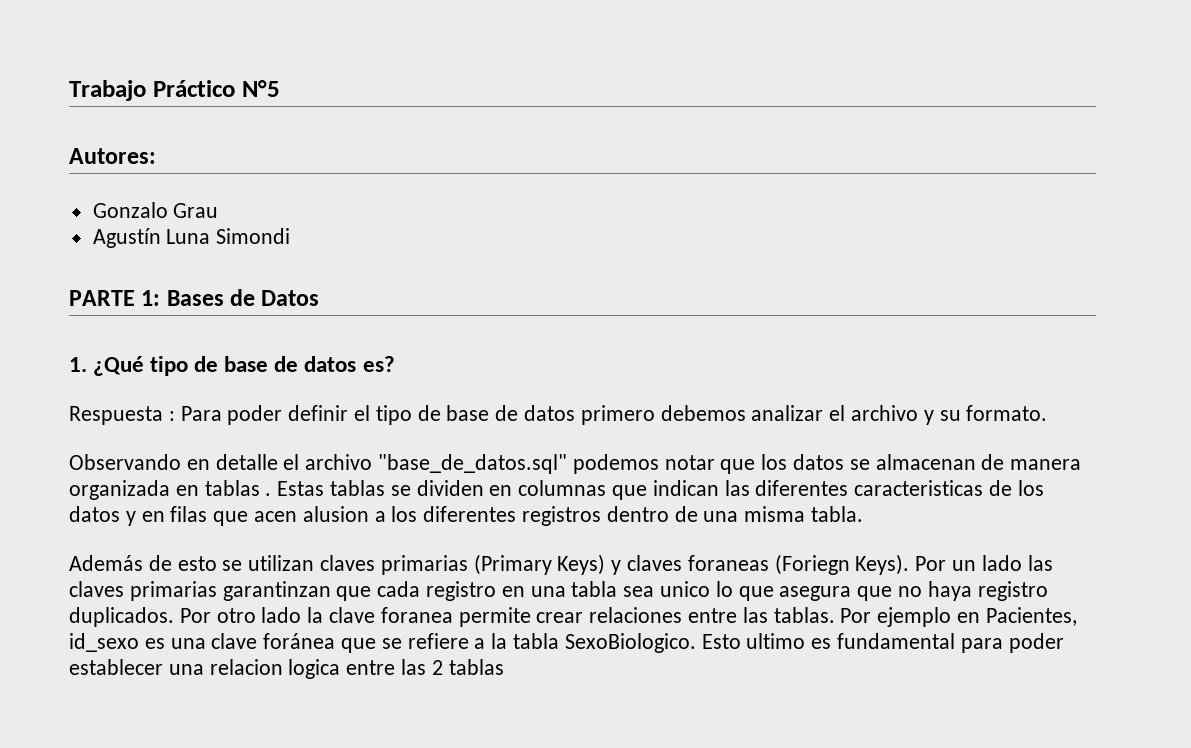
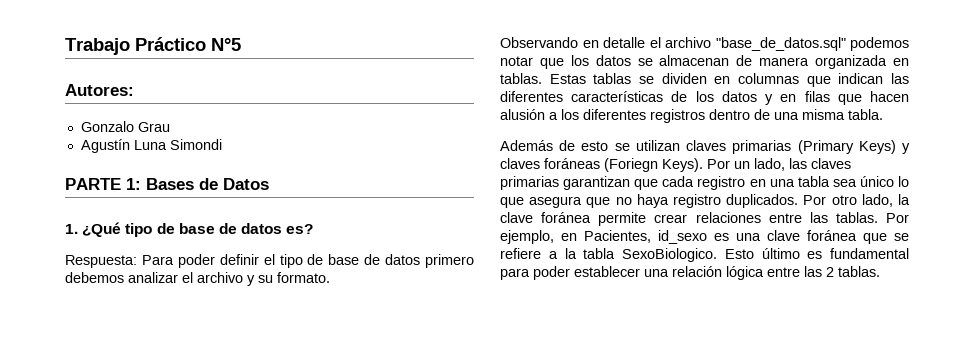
- Respuesta : Para poder definir el tipo de base de datos primero debemos analizar el archivo y su formato.
+ Respuesta: Para poder definir el tipo de base de datos primero debemos analizar el archivo y su formato.
- Observando en detalle el archivo "base_de_datos.sql" podemos notar que los datos se almacenan de manera organizada en tablas .
+ Observando en detalle el archivo "base_de_datos.sql" podemos notar que los datos se almacenan de manera organizada en tablas.
- Estas tablas se dividen en columnas que indican las diferentes caracteristicas de los datos y en filas que acen alusion a los diferentes registros dentro de una misma tabla.
+ Estas tablas se dividen en columnas que indican las diferentes características de los datos y en filas que hacen alusión a los diferentes registros dentro de una misma tabla.
- Además de esto se utilizan claves primarias (Primary Keys) y claves foraneas (Foriegn Keys).
+ Además de esto se utilizan claves primarias (Primary Keys) y claves foráneas (Foriegn Keys).
- Por un lado las claves primarias garantinzan que cada registro en una tabla sea unico lo que asegura que no haya registro duplicados.
+ Por un lado, las claves primarias garantizan que cada registro en una tabla sea único lo que asegura que no haya registro duplicados.
- Por otro lado la clave foranea permite crear relaciones entre las tablas.
+ Por otro lado, la clave foránea permite crear relaciones entre las tablas.
- Por ejemplo en Pacientes, id_sexo es una clave foránea que se refiere a la tabla SexoBiologico.
+ Por ejemplo, en Pacientes, id_sexo es una clave foránea que se refiere a la tabla SexoBiologico.
- Esto ultimo es fundamental para poder establecer una relacion logica entre las 2 tablas
+ Esto último es fundamental para poder establecer una relación lógica entre las 2 tablas.

